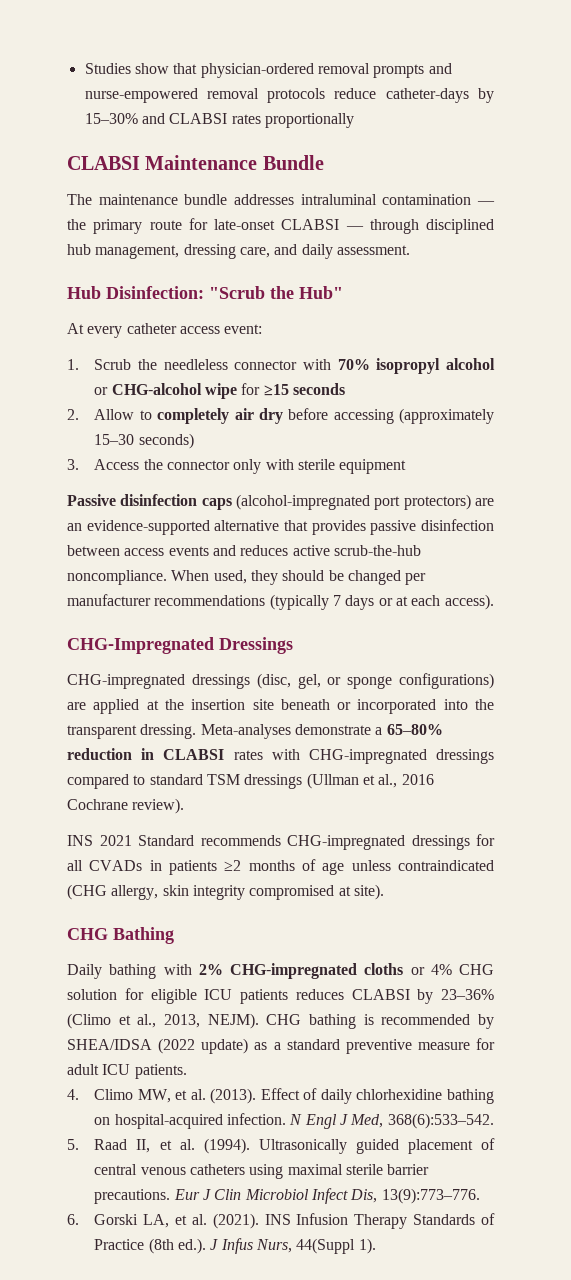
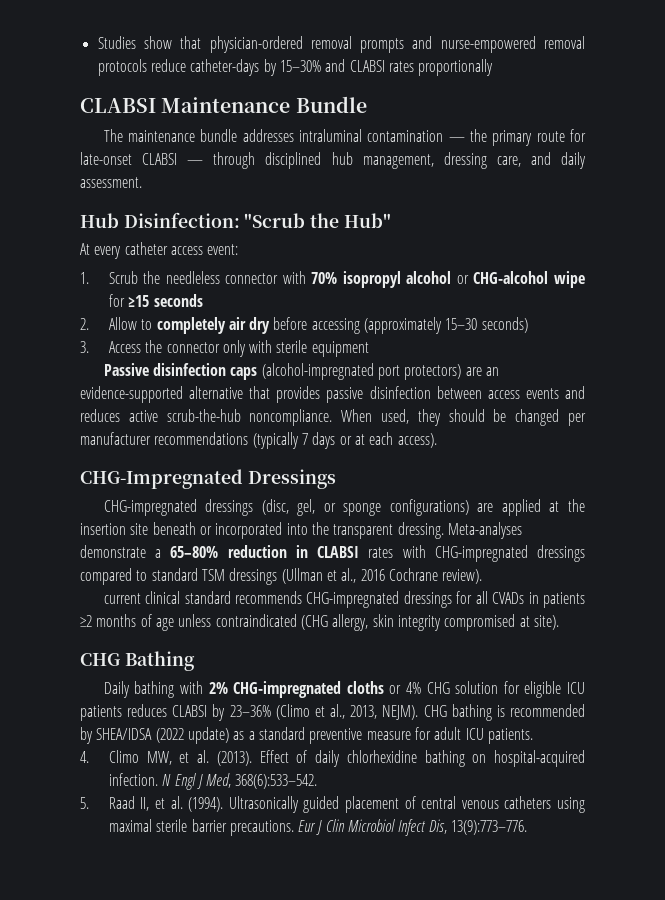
- INS 2021 Standard recommends CHG-impregnated dressings for all CVADs in patients ≥2 months of age unless contraindicated (CHG allergy, skin integrity compromised at site).
+ current clinical standard recommends CHG-impregnated dressings for all CVADs in patients ≥2 months of age unless contraindicated (CHG allergy, skin integrity compromised at site).
- 6. Gorski LA, et al. (2021). INS Infusion Therapy Standards of Practice (8th ed.). J Infus Nurs, 44(Suppl 1).

